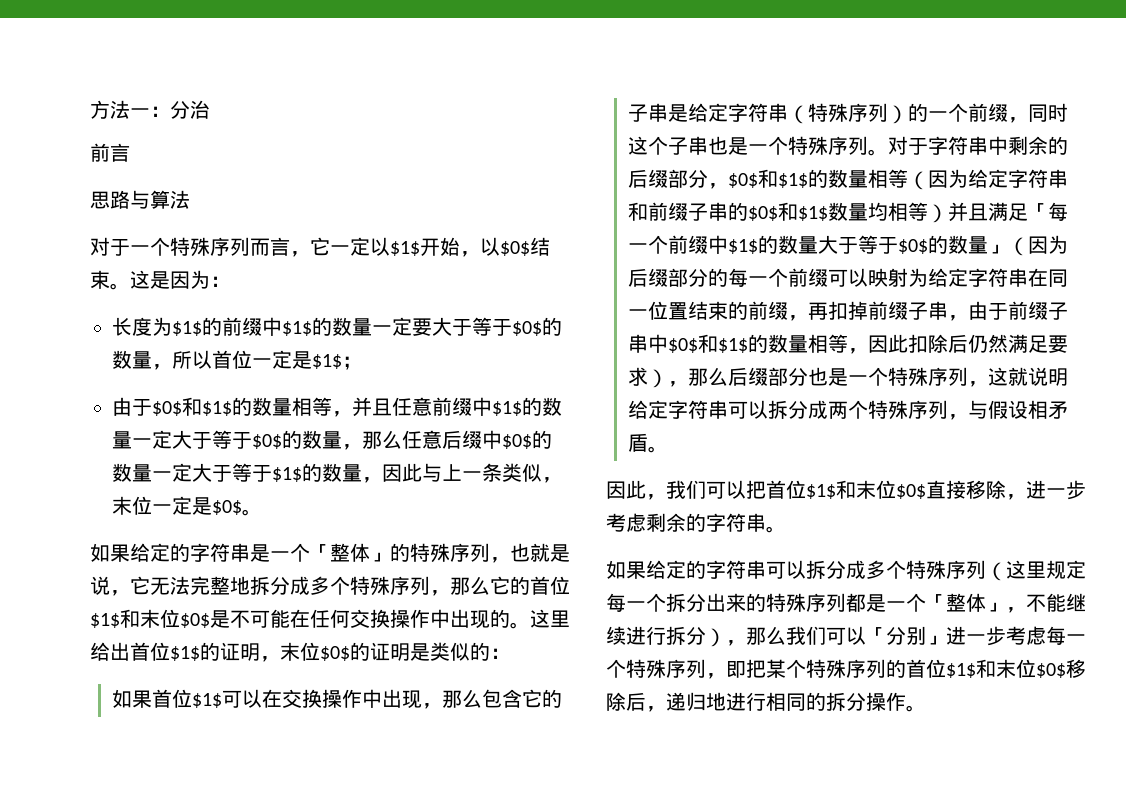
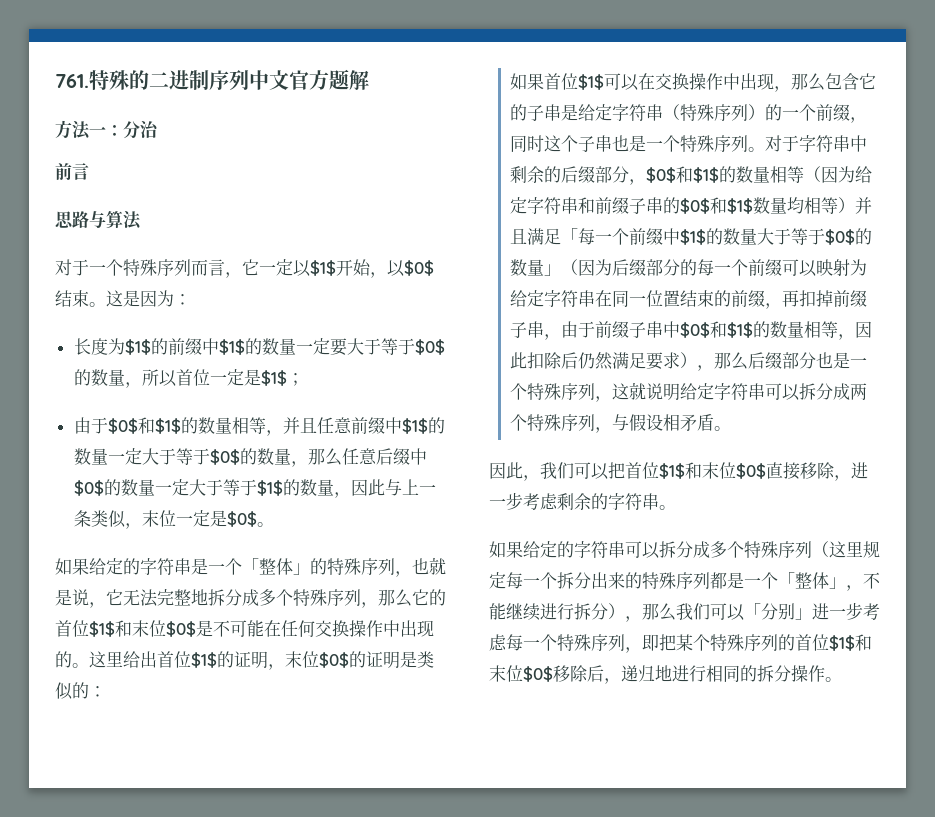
+ 761.特殊的二进制序列中文官方题解

